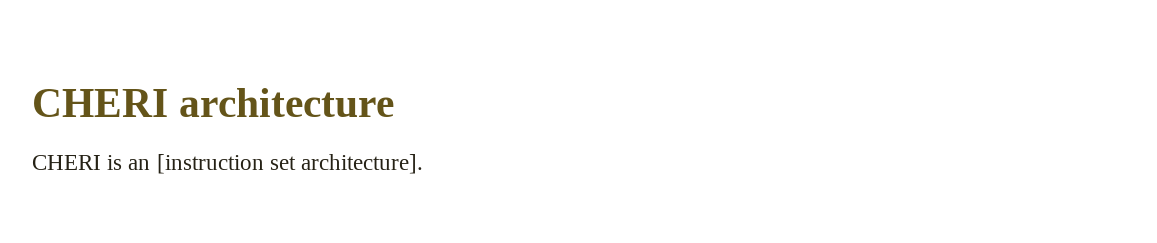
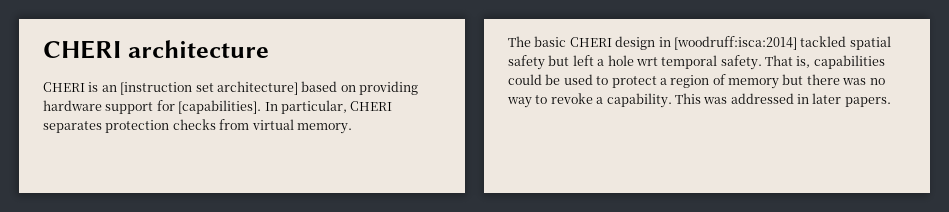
- CHERI is an [instruction set architecture].
+ CHERI is an [instruction set architecture] based on providing hardware support for [capabilities]. In particular, CHERI separates protection checks from virtual memory.
+ The basic CHERI design in [woodruff:isca:2014] tackled spatial safety but left a hole wrt temporal safety. That is, capabilities could be used to protect a region of memory but there was no way to revoke a capability. This was addressed in later papers.

